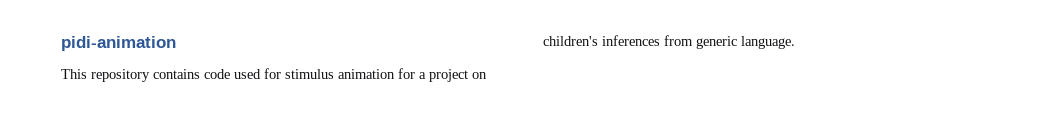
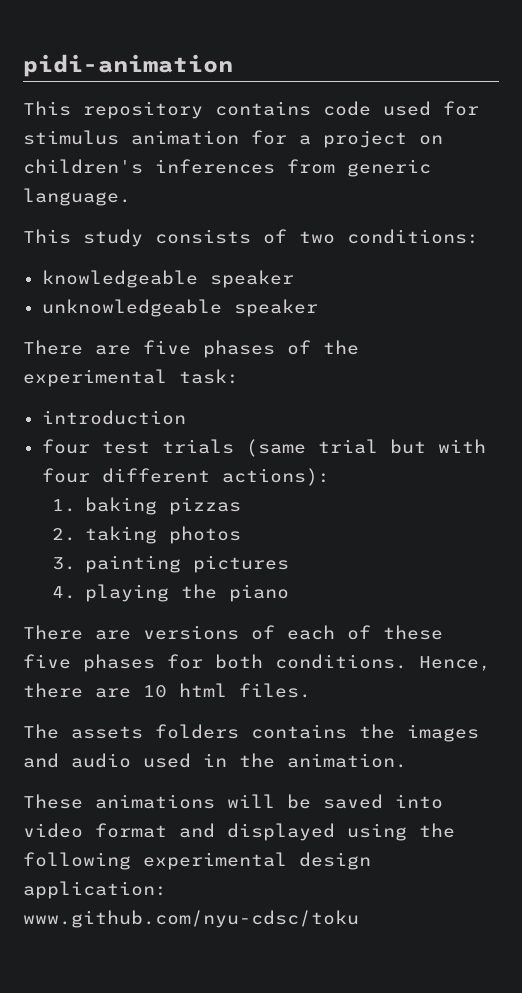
+ This study consists of two conditions:
+ knowledgeable speaker
+ unknowledgeable speaker
+ There are five phases of the experimental task:
+ introduction
+ four test trials (same trial but with four different actions):
+ 1. baking pizzas
+ 2. taking photos
+ 3. painting pictures
+ 4. playing the piano
+ There are versions of each of these five phases for both conditions. Hence, there are 10 html files.
+ The assets folders contains the images and audio used in the animation.
+ These animations will be saved into video format and displayed using the following experimental design application: www.github.com/nyu-cdsc/toku

